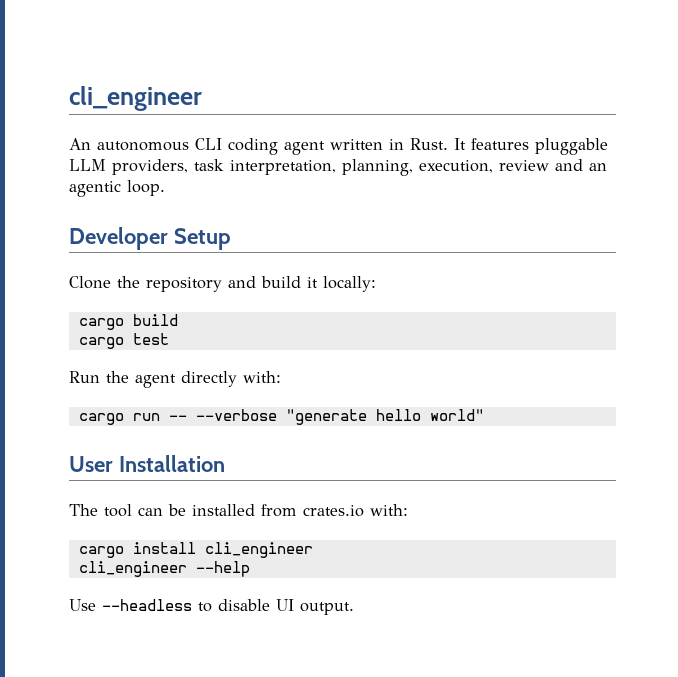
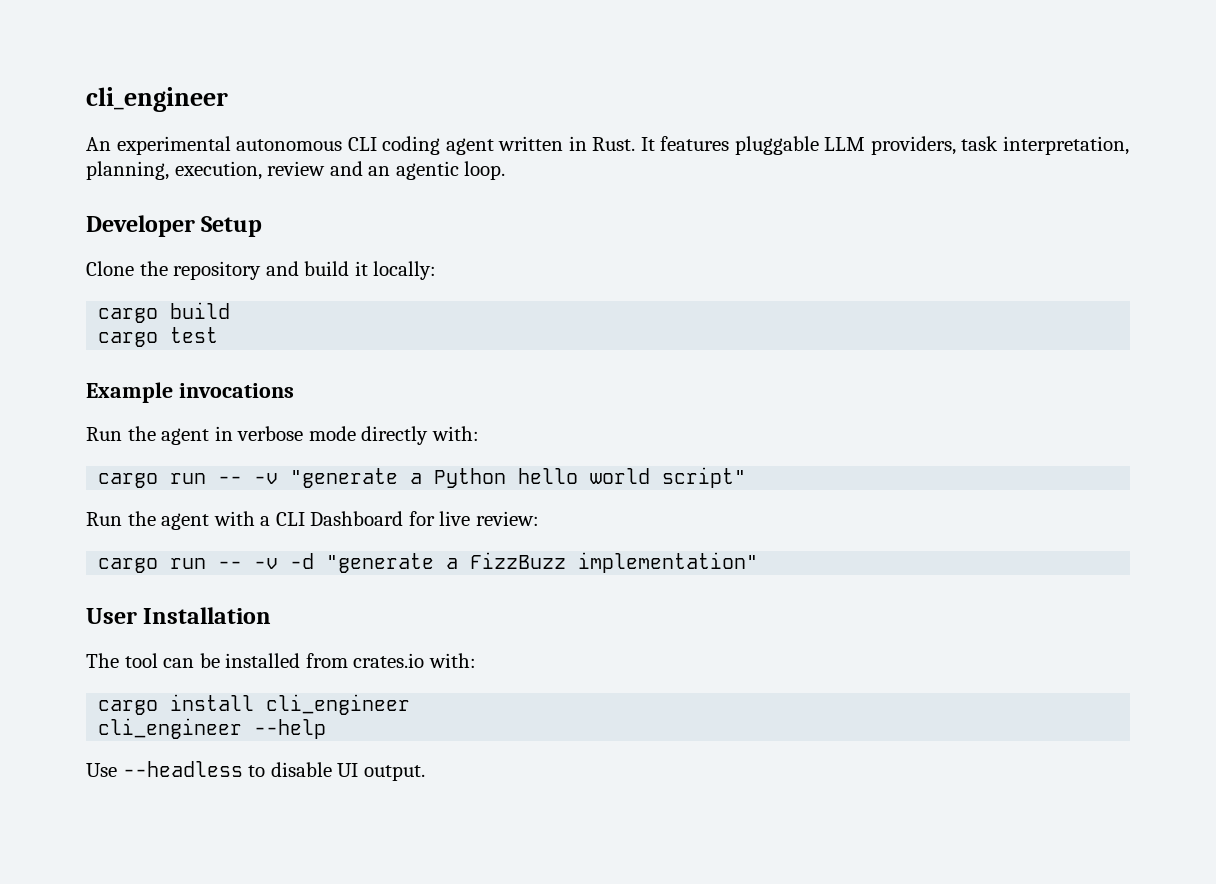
- An autonomous CLI coding agent written in Rust.
+ An experimental autonomous CLI coding agent written in Rust.
- Run the agent directly with:
+ Example invocations
+ Run the agent in verbose mode directly with:
- cargo run -- --verbose "generate hello world"
+ cargo run -- -v "generate a Python hello world script"
+ Run the agent with a CLI Dashboard for live review:
+ cargo run -- -v -d "generate a FizzBuzz implementation"

